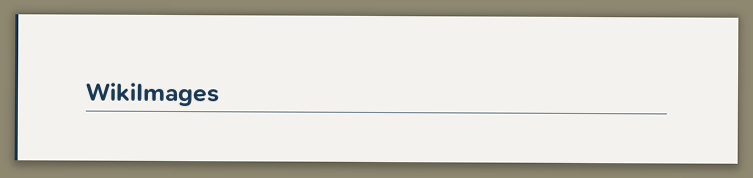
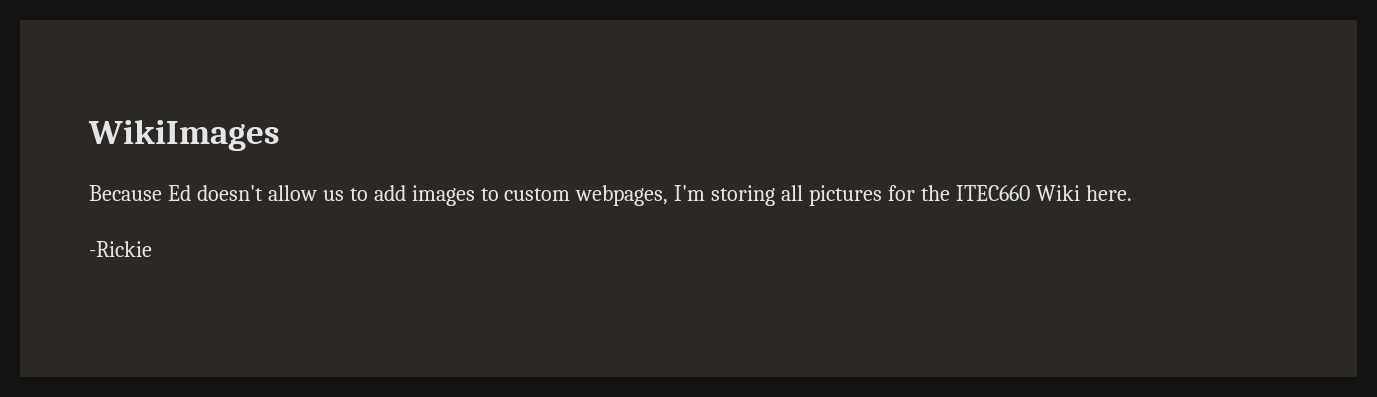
+ Because Ed doesn't allow us to add images to custom webpages, I'm storing all pictures for the ITEC660 Wiki here.
+ -Rickie

